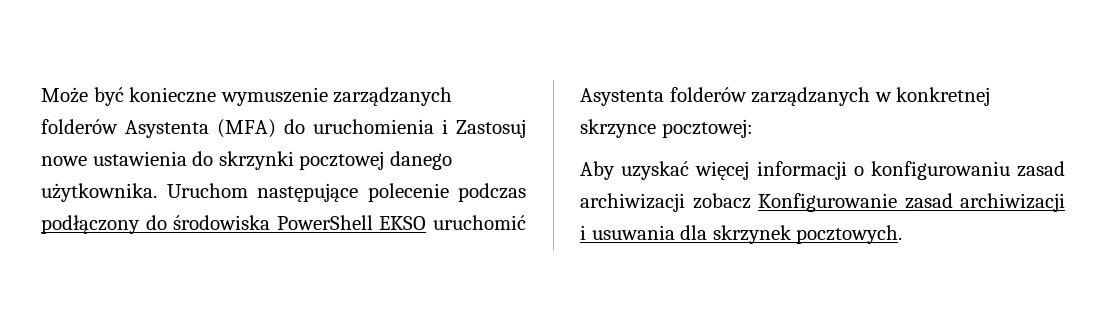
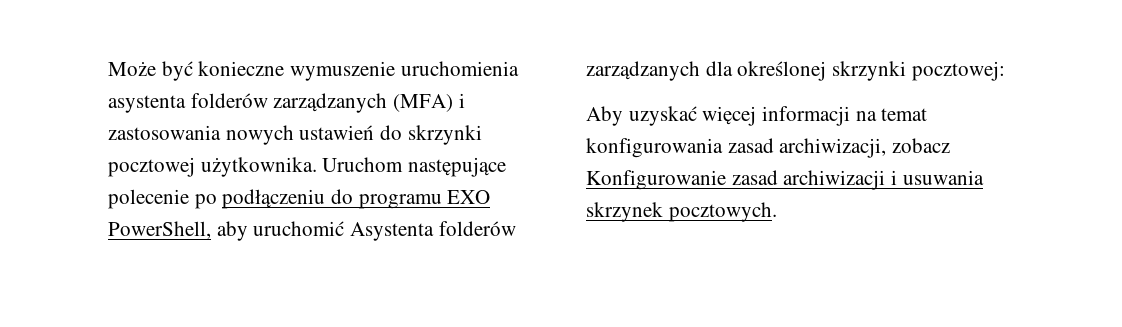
- Może być konieczne wymuszenie zarządzanych folderów Asystenta (MFA) do uruchomienia i Zastosuj nowe ustawienia do skrzynki pocztowej danego użytkownika.
+ Może być konieczne wymuszenie uruchomienia asystenta folderów zarządzanych (MFA) i zastosowania nowych ustawień do skrzynki pocztowej użytkownika.
- Uruchom następujące polecenie podczas podłączony do środowiska PowerShell EKSO uruchomić Asystenta folderów zarządzanych w konkretnej skrzynce pocztowej:
+ Uruchom następujące polecenie po podłączeniu do programu EXO PowerShell, aby uruchomić Asystenta folderów zarządzanych dla określonej skrzynki pocztowej:
- Aby uzyskać więcej informacji o konfigurowaniu zasad archiwizacji zobacz Konfigurowanie zasad archiwizacji i usuwania dla skrzynek pocztowych.
+ Aby uzyskać więcej informacji na temat konfigurowania zasad archiwizacji, zobacz Konfigurowanie zasad archiwizacji i usuwania skrzynek pocztowych.

